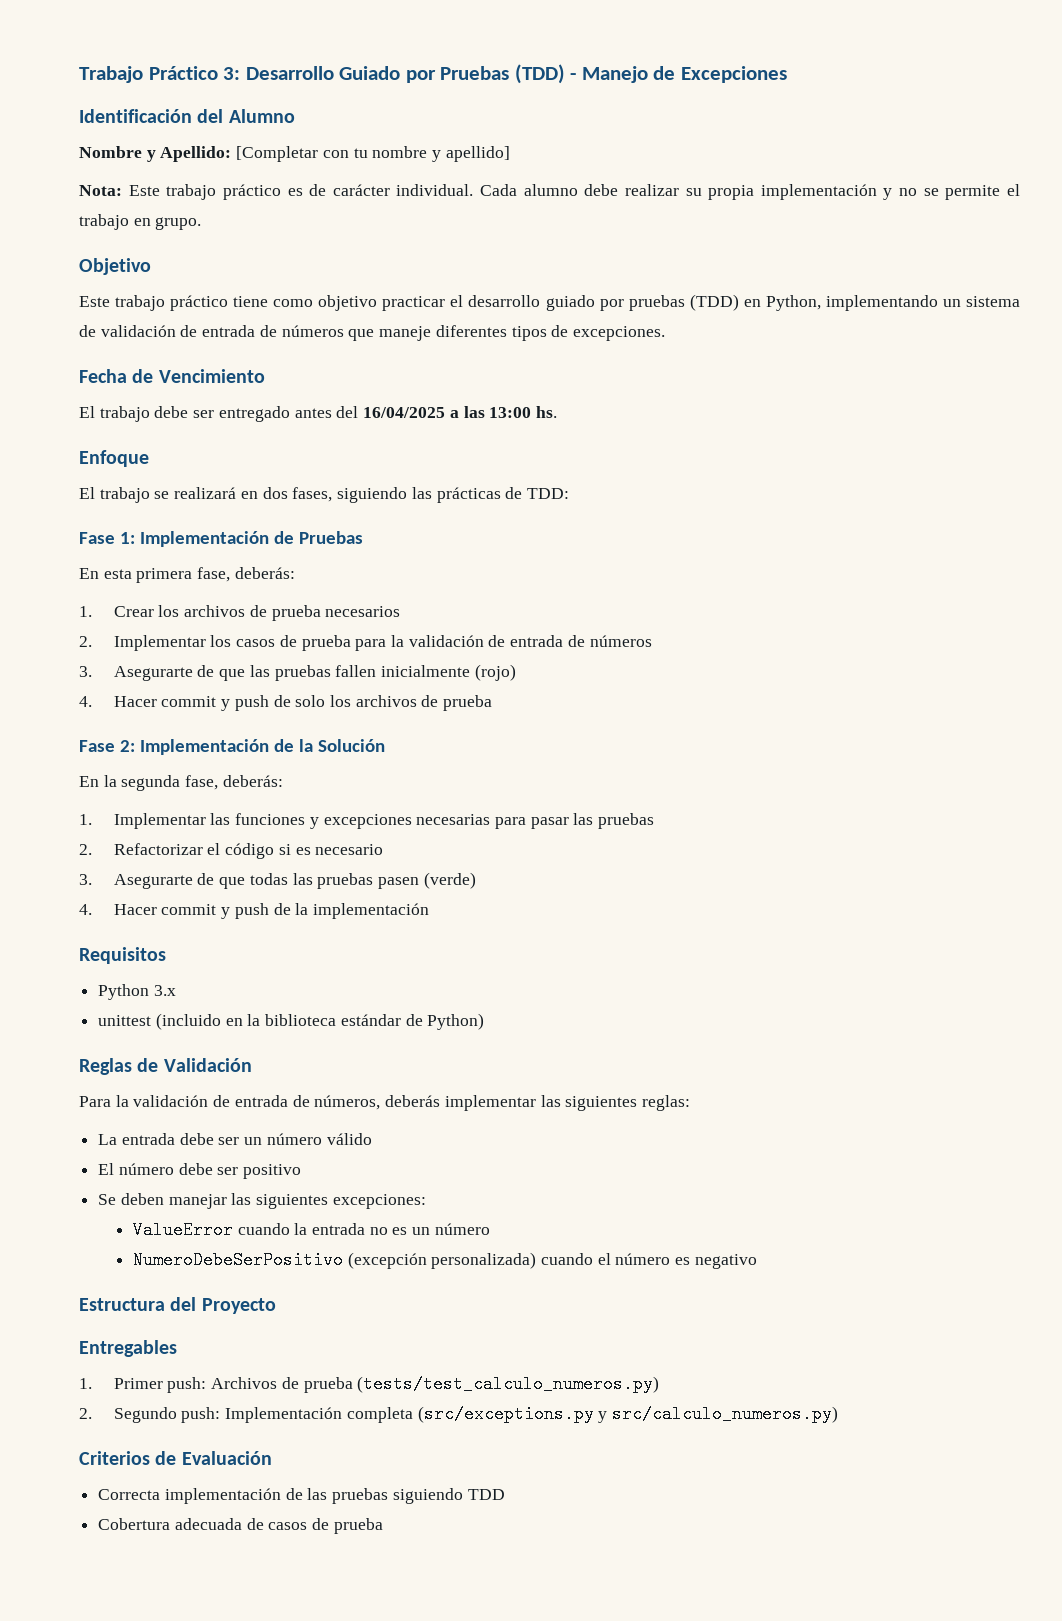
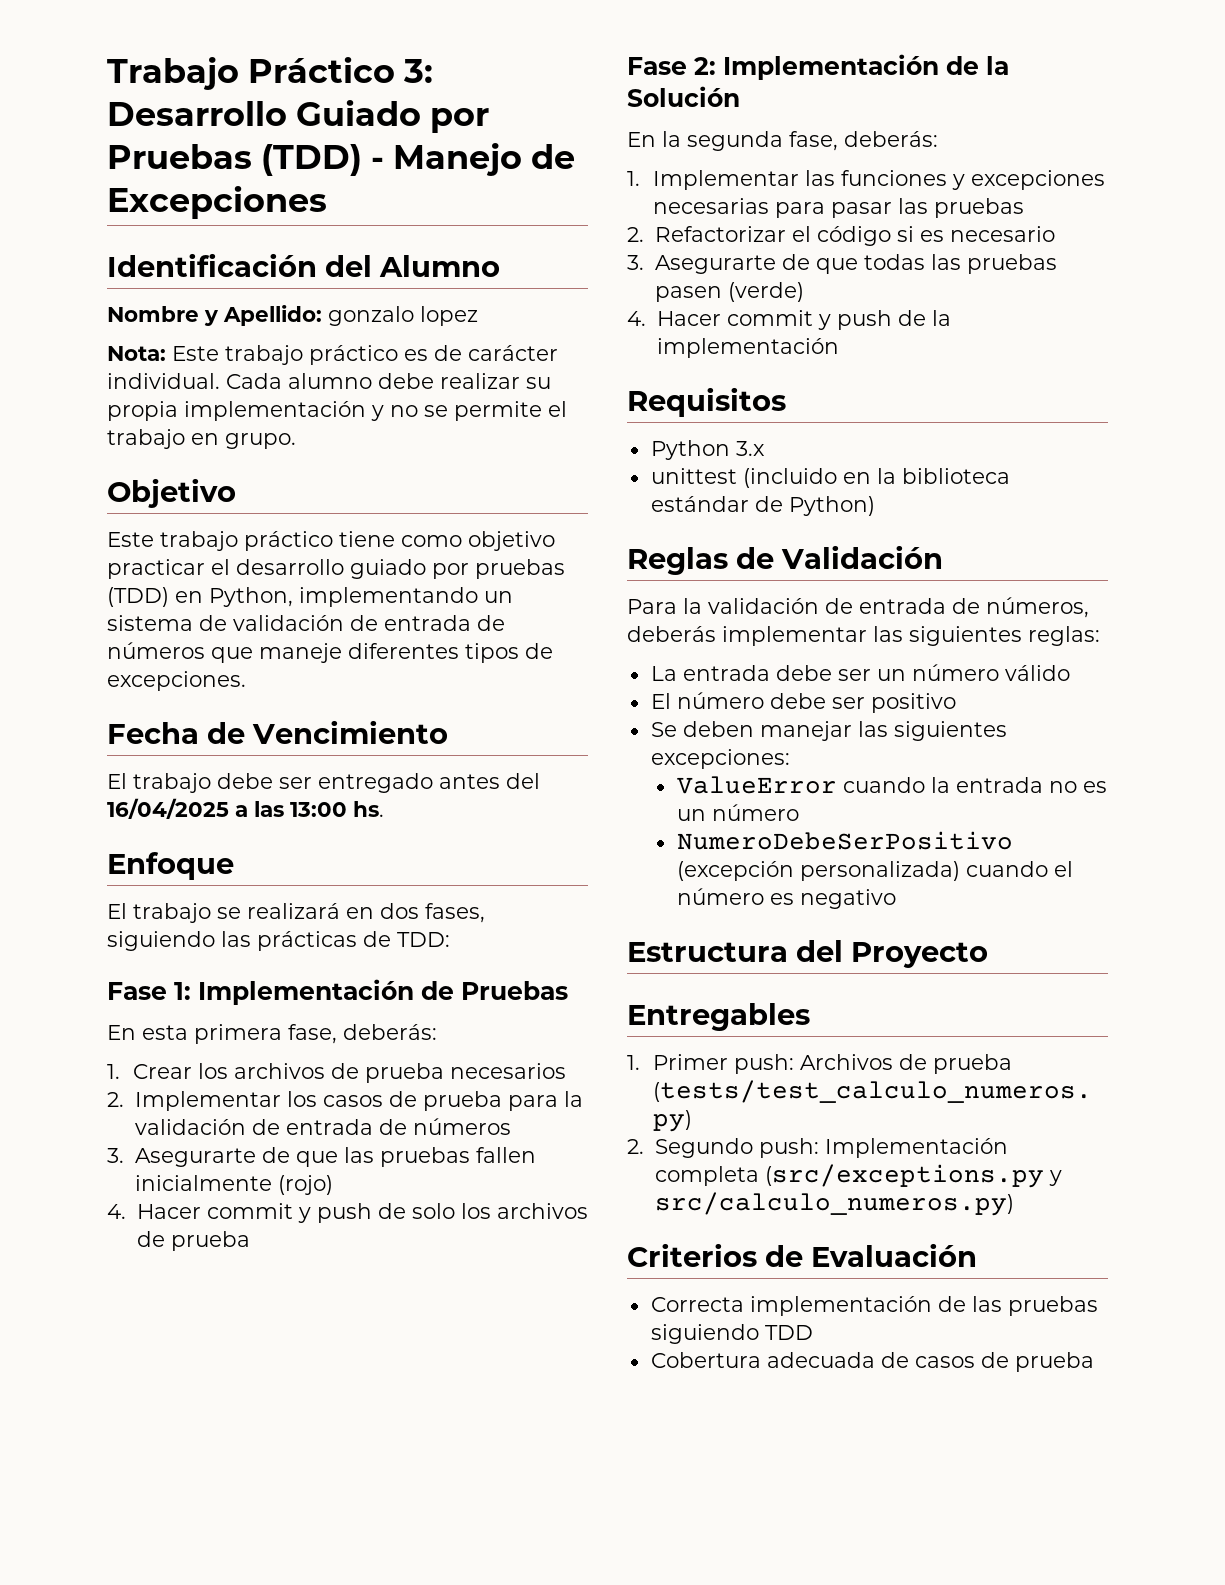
- Nombre y Apellido: [Completar con tu nombre y apellido]
+ Nombre y Apellido: gonzalo lopez

